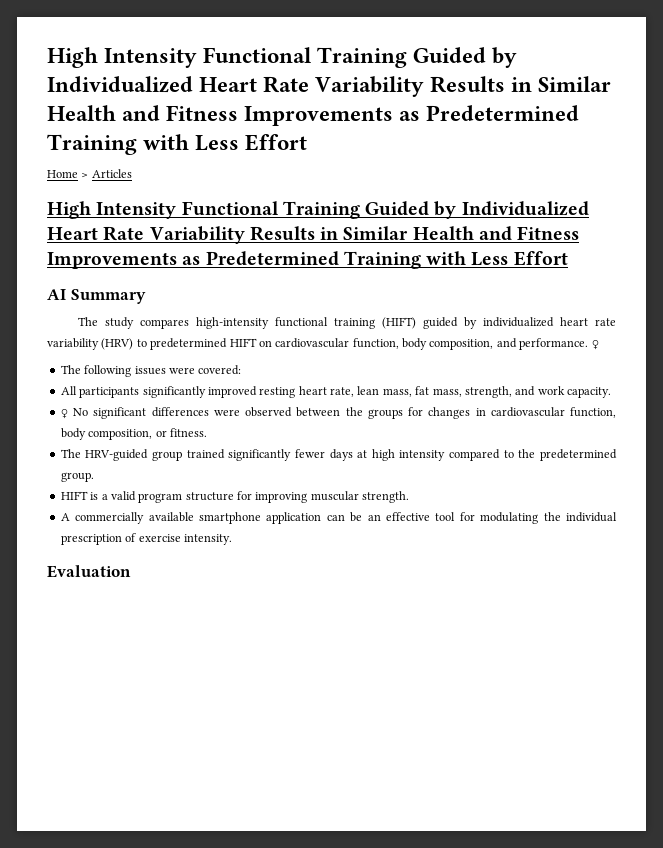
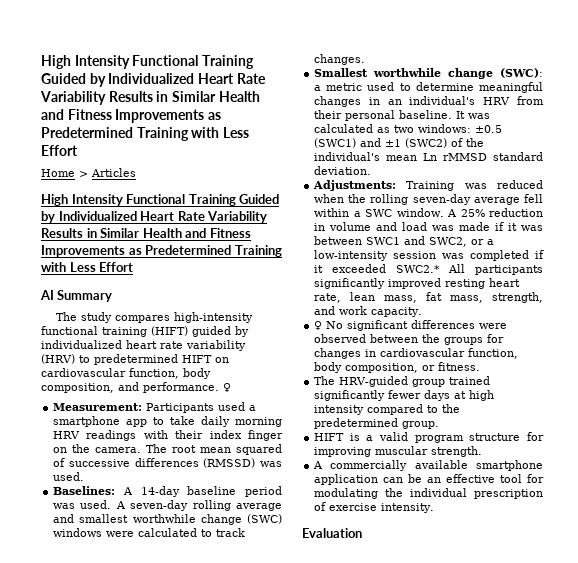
- The following issues were covered:
- All participants significantly improved resting heart rate, lean mass, fat mass, strength, and work capacity.
+ Measurement: Participants used a smartphone app to take daily morning HRV readings with their index finger on the camera. The root mean squared of successive differences (RMSSD) was used.
+ Baselines: A 14-day baseline period was used. A seven-day rolling average and smallest worthwhile change (SWC) windows were calculated to track changes.
+ Smallest worthwhile change (SWC): a metric used to determine meaningful changes in an individual's HRV from their personal baseline. It was calculated as two windows: ±0.5 (SWC1) and ±1 (SWC2) of the individual's mean Ln rMMSD standard deviation.
+ Adjustments: Training was reduced when the rolling seven-day average fell within a SWC window. A 25% reduction in volume and load was made if it was between SWC1 and SWC2, or a low-intensity session was completed if it exceeded SWC2.* All participants significantly improved resting heart rate, lean mass, fat mass, strength, and work capacity.

